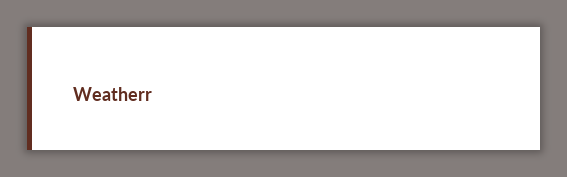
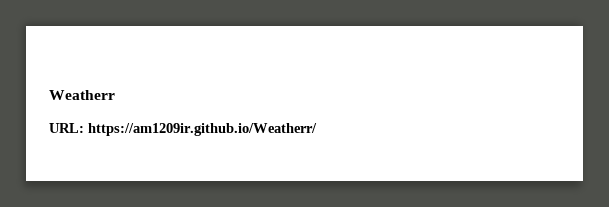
+ URL: https://am1209ir.github.io/Weatherr/

